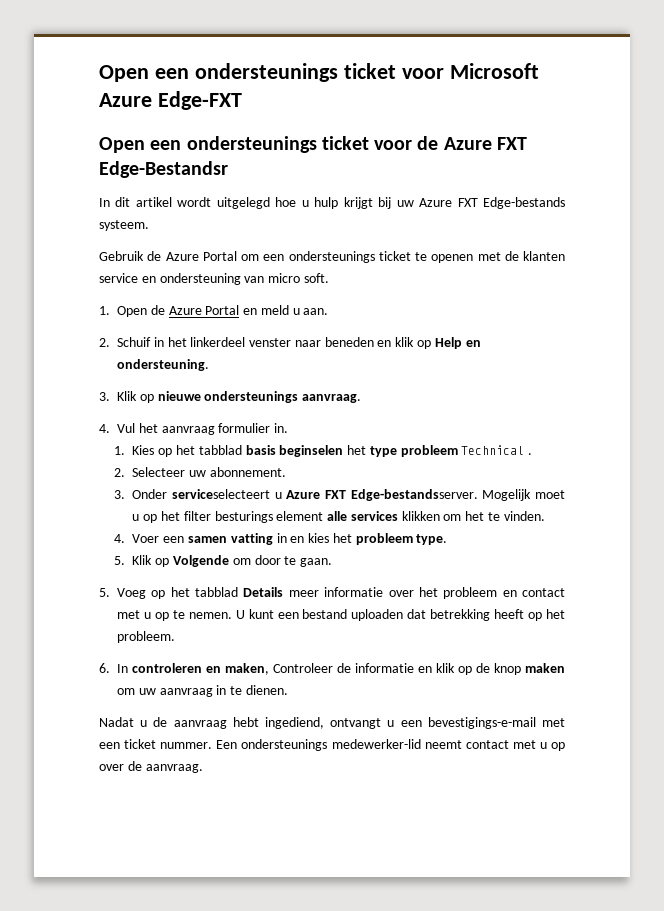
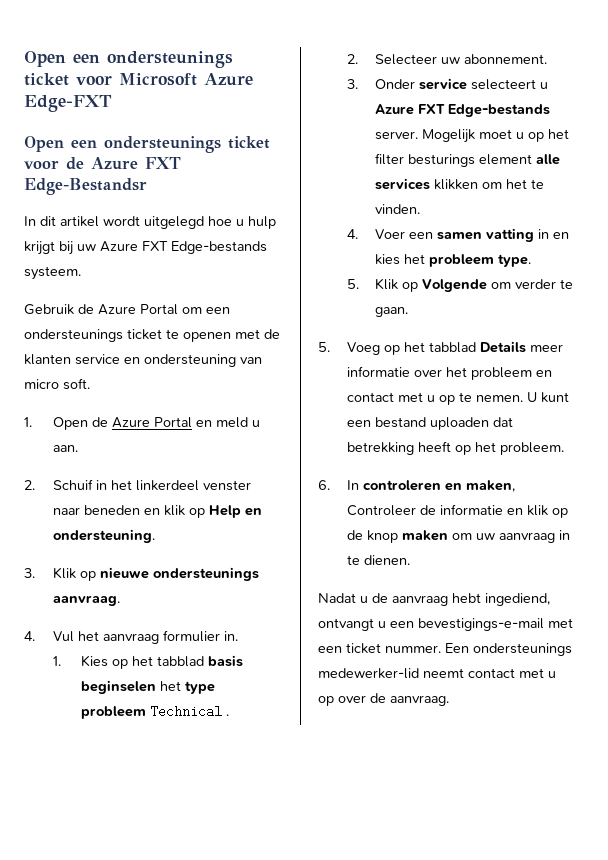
- 3. Onder serviceselecteert u Azure FXT Edge-bestandsserver.
+ 3. Onder service selecteert u Azure FXT Edge-bestands server.
- 5. Klik op Volgende om door te gaan.
+ 5. Klik op Volgende om verder te gaan.

